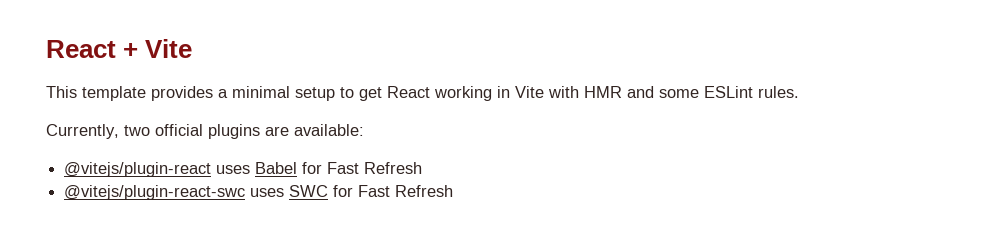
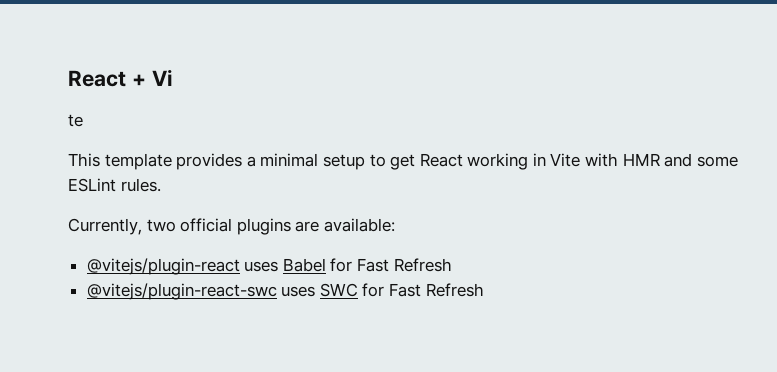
- React + Vite
+ React + Vi
+ te

